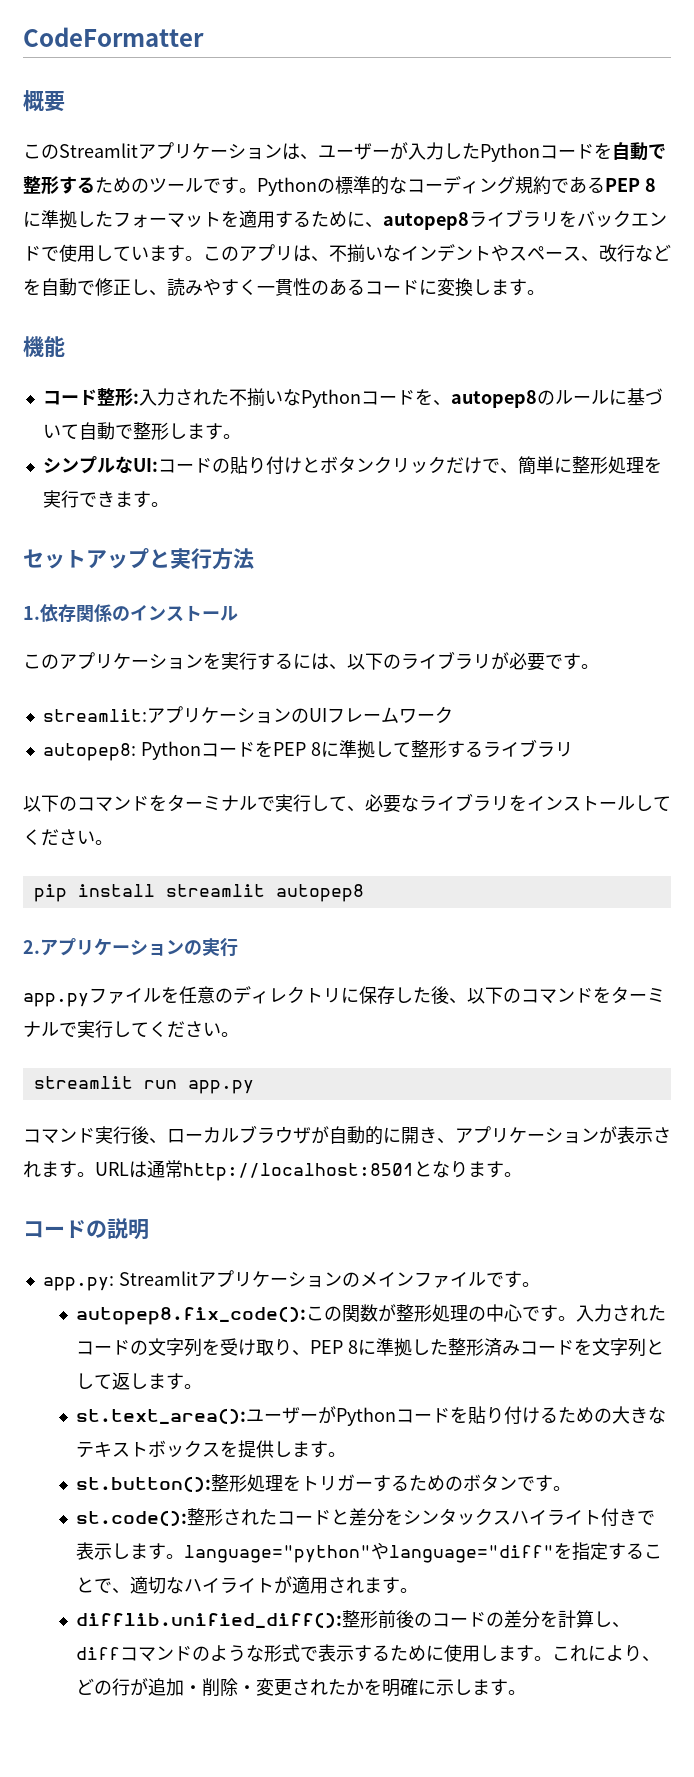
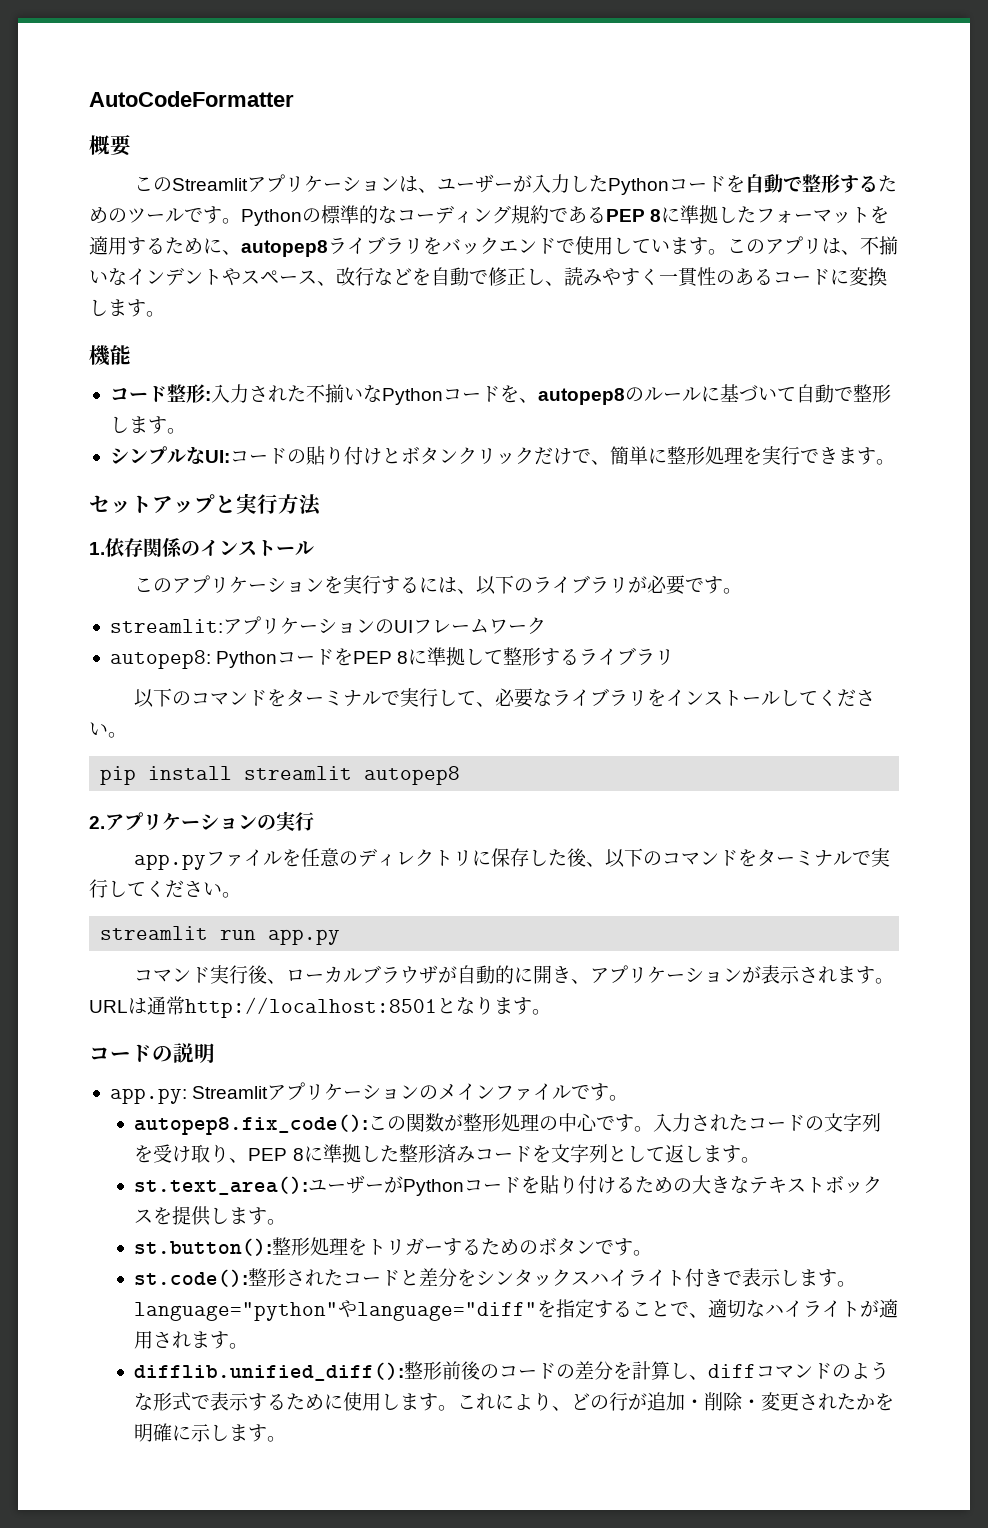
- CodeFormatter
+ AutoCodeFormatter

